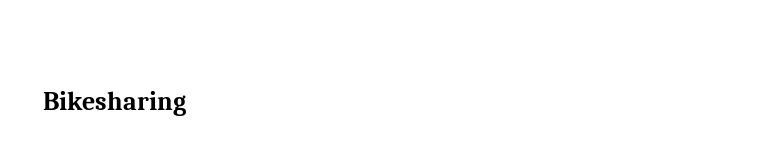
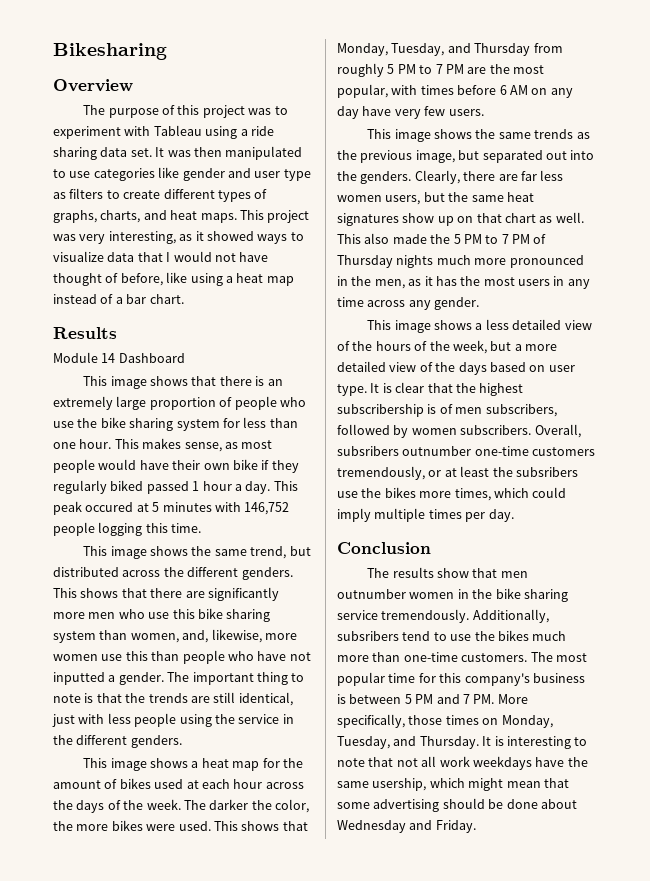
+ Overview
+ The purpose of this project was to experiment with Tableau using a ride sharing data set. It was then manipulated to use categories like gender and user type as filters to create different types of graphs, charts, and heat maps. This project was very interesting, as it showed ways to visualize data that I would not have thought of before, like using a heat map instead of a bar chart.
+ Results
+ Module 14 Dashboard
+ This image shows that there is an extremely large proportion of people who use the bike sharing system for less than one hour. This makes sense, as most people would have their own bike if they regularly biked passed 1 hour a day. This peak occured at 5 minutes with 146,752 people logging this time.
+ This image shows the same trend, but distributed across the different genders. This shows that there are significantly more men who use this bike sharing system than women, and, likewise, more women use this than people who have not inputted a gender. The important thing to note is that the trends are still identical, just with less people using the service in the different genders.
+ This image shows a heat map for the amount of bikes used at each hour across the days of the week. The darker the color, the more bikes were used. This shows that Monday, Tuesday, and Thursday from roughly 5 PM to 7 PM are the most popular, with times before 6 AM on any day have very few users.
+ This image shows the same trends as the previous image, but separated out into the genders. Clearly, there are far less women users, but the same heat signatures show up on that chart as well. This also made the 5 PM to 7 PM of Thursday nights much more pronounced in the men, as it has the most users in any time across any gender.
+ This image shows a less detailed view of the hours of the week, but a more detailed view of the days based on user type. It is clear that the highest subscribership is of men subscribers, followed by women subscribers. Overall, subsribers outnumber one-time customers tremendously, or at least the subsribers use the bikes more times, which could imply multiple times per day.
+ Conclusion
+ The results show that men outnumber women in the bike sharing service tremendously. Additionally, subsribers tend to use the bikes much more than one-time customers. The most popular time for this company's business is between 5 PM and 7 PM. More specifically, those times on Monday, Tuesday, and Thursday. It is interesting to note that not all work weekdays have the same usership, which might mean that some advertising should be done about Wednesday and Friday.

